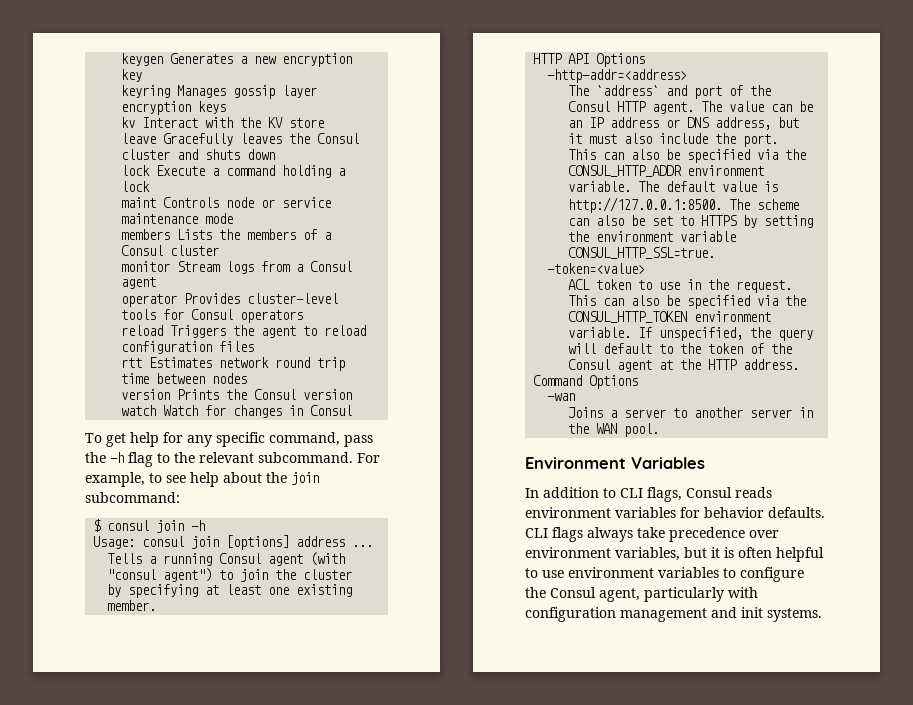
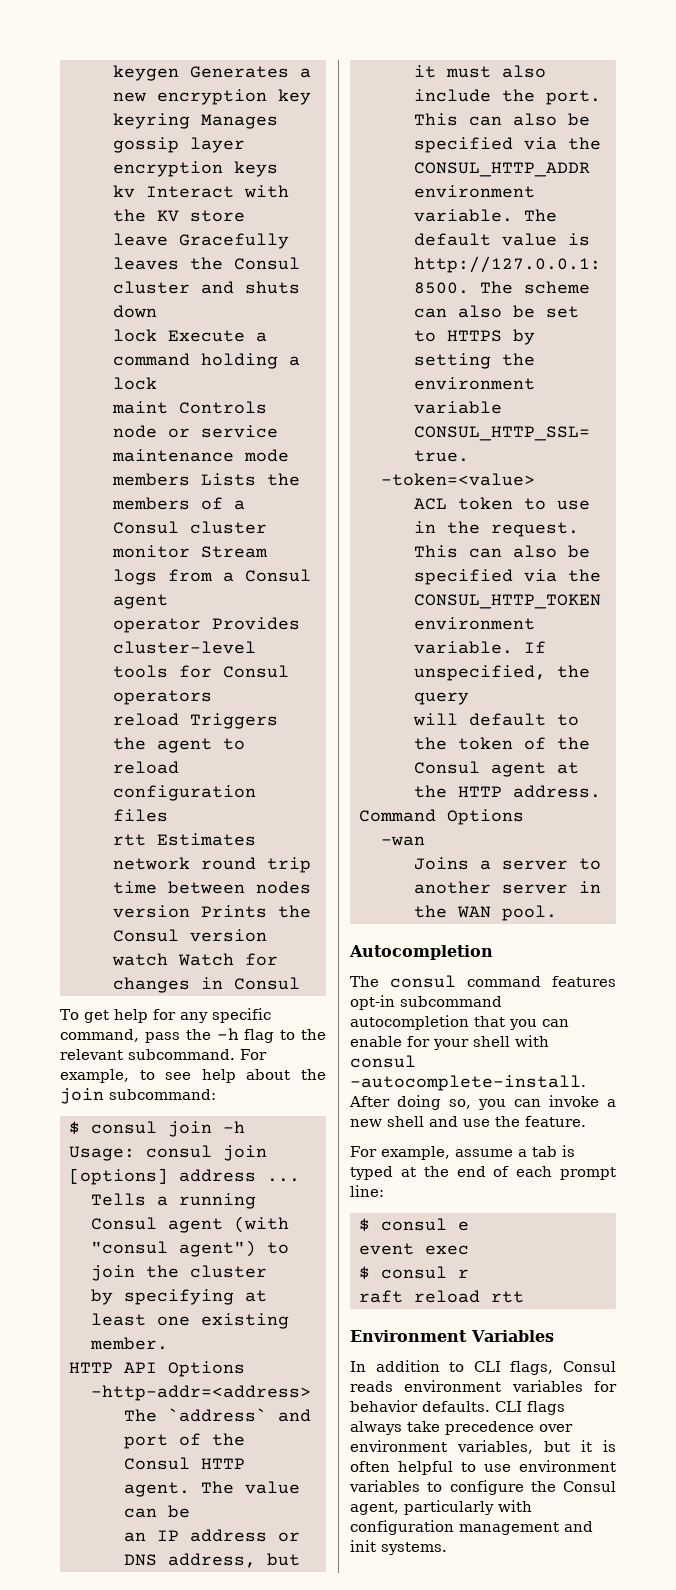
+ Autocompletion
+ The consul command features opt-in subcommand autocompletion that you can enable for your shell with consul -autocomplete-install. After doing so, you can invoke a new shell and use the feature.
+ For example, assume a tab is typed at the end of each prompt line:
+ $ consul e
+ event exec
+ $ consul r
+ raft reload rtt

